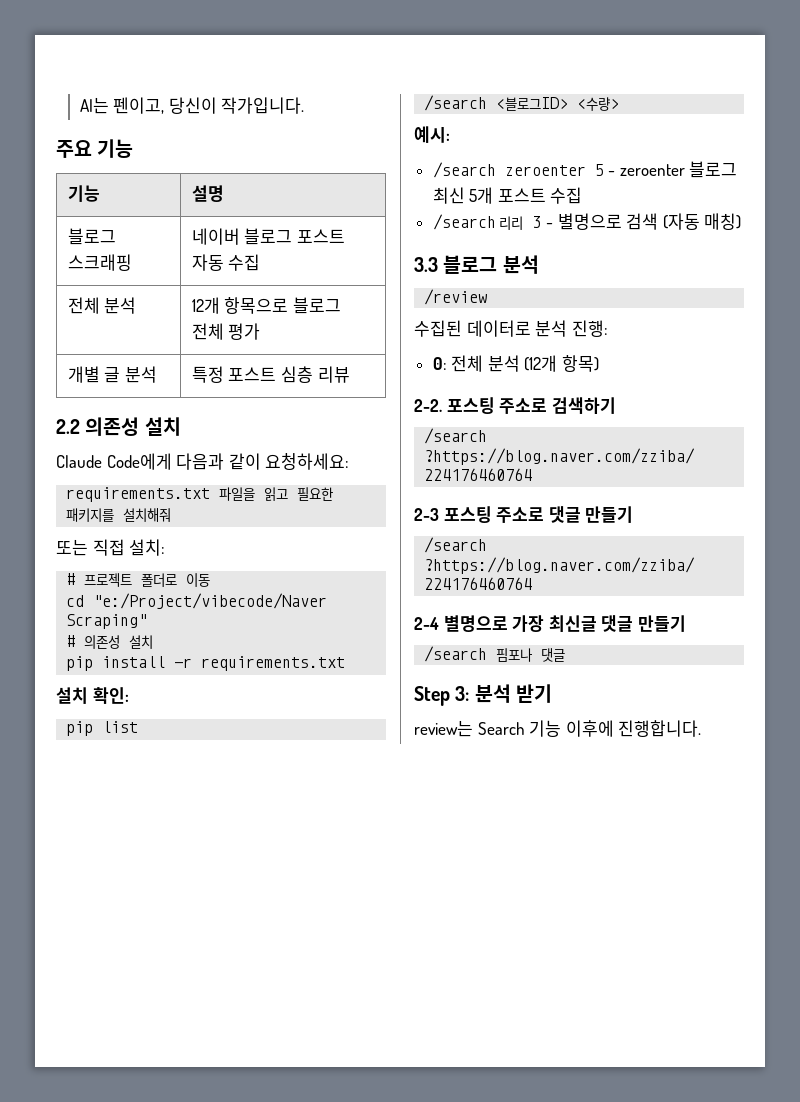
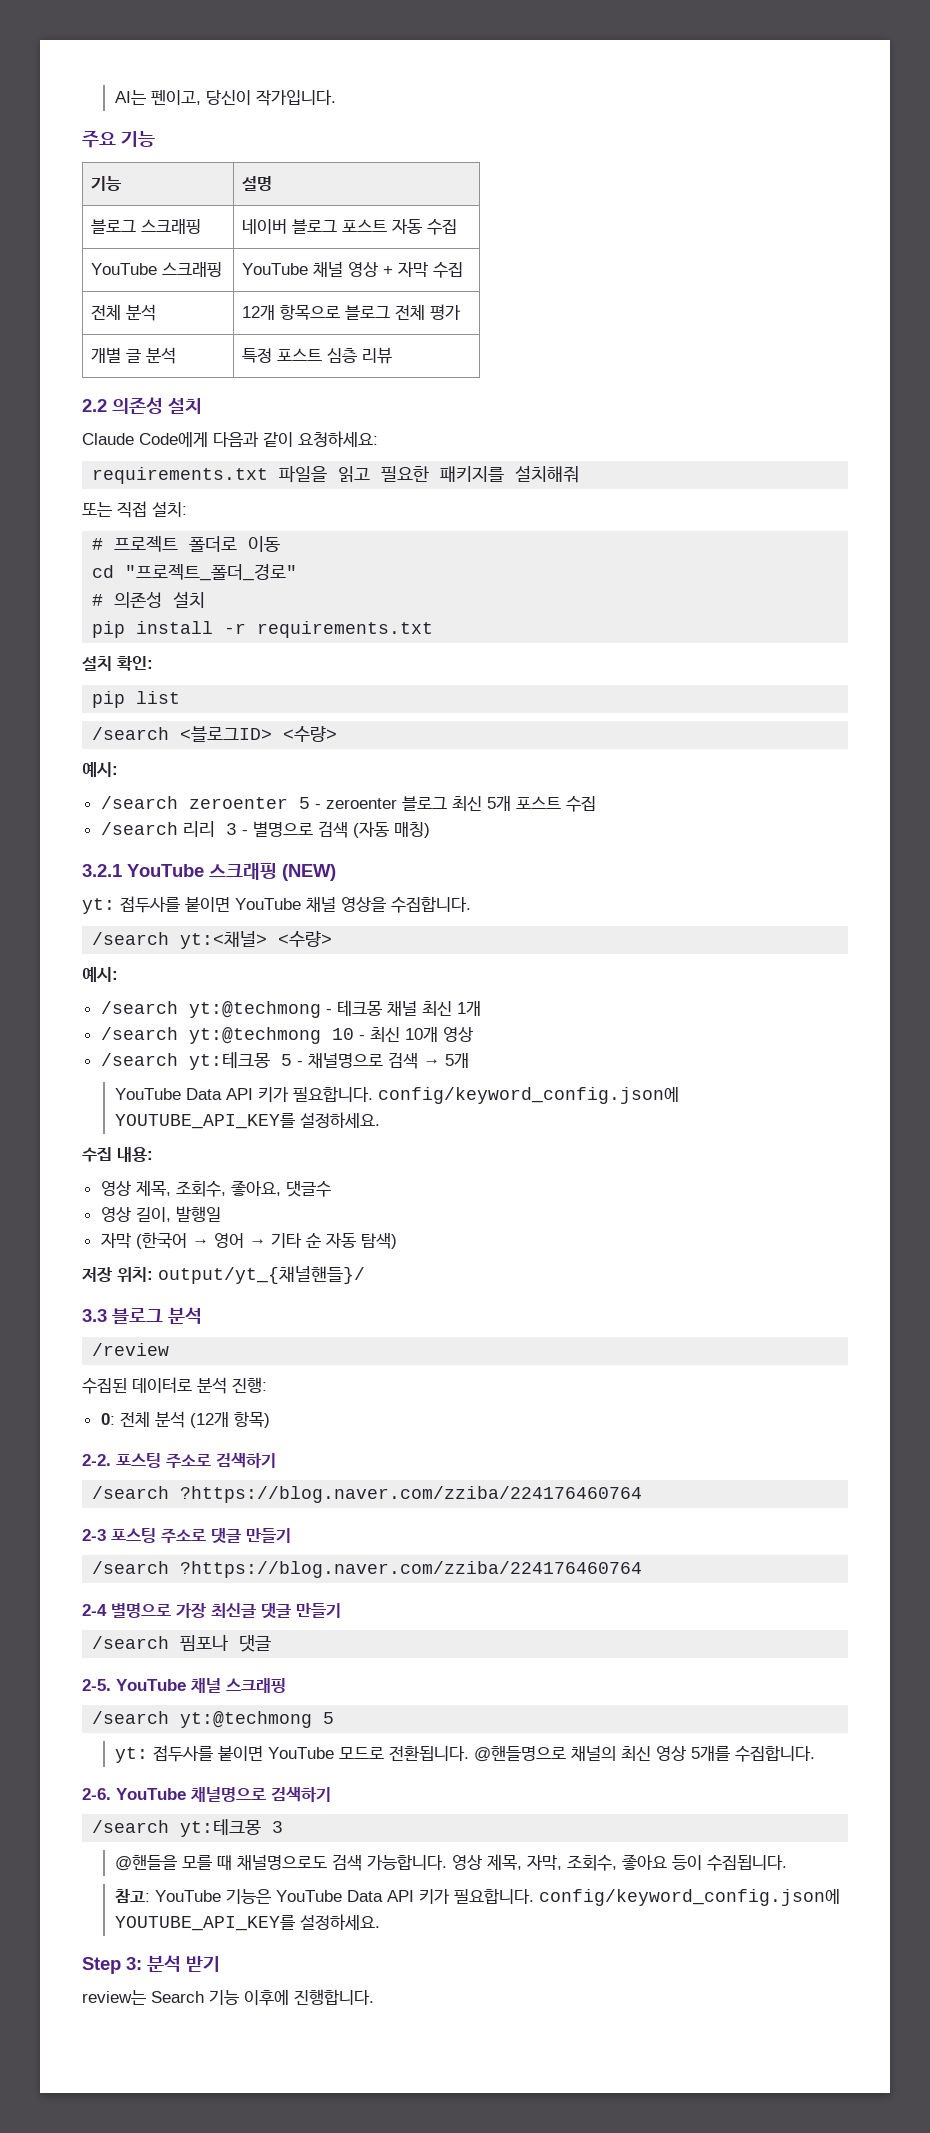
+ YouTube 스크래핑 | YouTube 채널 영상 + 자막 수집
- cd "e:/Project/vibecode/Naver Scraping"
+ cd "프로젝트_폴더_경로"
+ 3.2.1 YouTube 스크래핑 (NEW)
+ yt: 접두사를 붙이면 YouTube 채널 영상을 수집합니다.
+ /search yt:<채널> <수량>
+ 예시:
+ /search yt:@techmong - 테크몽 채널 최신 1개
+ /search yt:@techmong 10 - 최신 10개 영상
+ /search yt:테크몽 5 - 채널명으로 검색 → 5개
+ YouTube Data API 키가 필요합니다. config/keyword_config.json에 YOUTUBE_API_KEY를 설정하세요.
+ 수집 내용:
+ 영상 제목, 조회수, 좋아요, 댓글수
+ 영상 길이, 발행일
+ 자막 (한국어 → 영어 → 기타 순 자동 탐색)
+ 저장 위치: output/yt_{채널핸들}/
+ 2-5. YouTube 채널 스크래핑
+ /search yt:@techmong 5
+ yt: 접두사를 붙이면 YouTube 모드로 전환됩니다. @핸들명으로 채널의 최신 영상 5개를 수집합니다.
+ 2-6. YouTube 채널명으로 검색하기
+ /search yt:테크몽 3
+ @핸들을 모를 때 채널명으로도 검색 가능합니다. 영상 제목, 자막, 조회수, 좋아요 등이 수집됩니다.
+ 참고: YouTube 기능은 YouTube Data API 키가 필요합니다. config/keyword_config.json에 YOUTUBE_API_KEY를 설정하세요.

